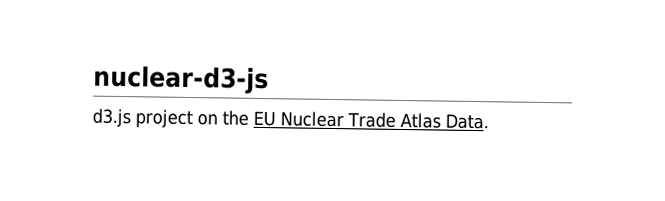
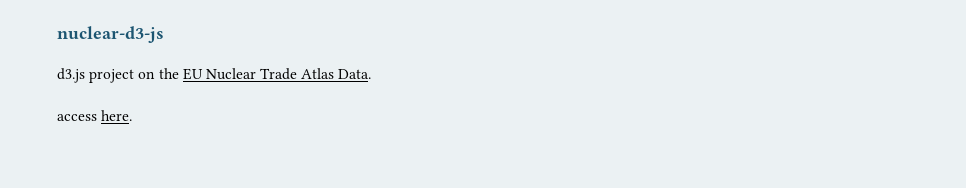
+ access here.

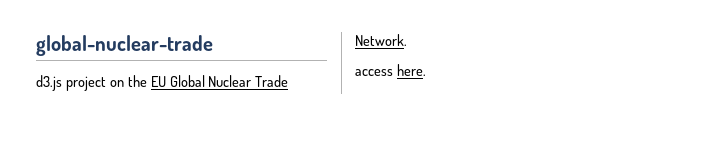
- nuclear-d3-js
+ global-nuclear-trade
- d3.js project on the EU Nuclear Trade Atlas Data.
+ d3.js project on the EU Global Nuclear Trade Network.

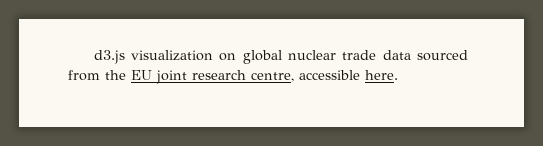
- global-nuclear-trade
- d3.js project on the EU Global Nuclear Trade Network.
- access here.
+ d3.js visualization on global nuclear trade data sourced from the EU joint research centre, accessible here.

